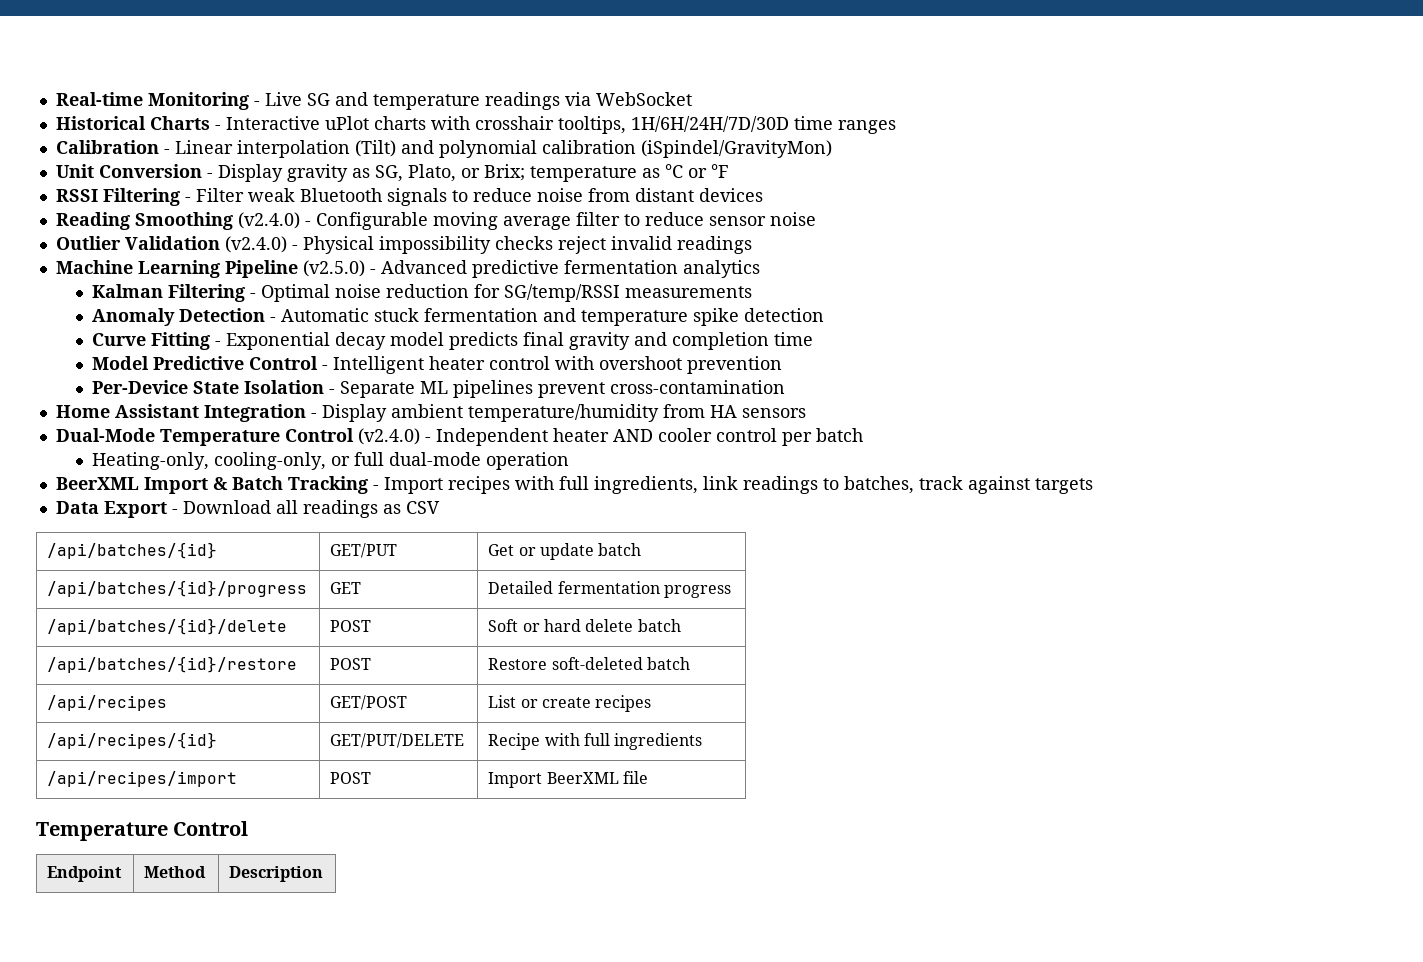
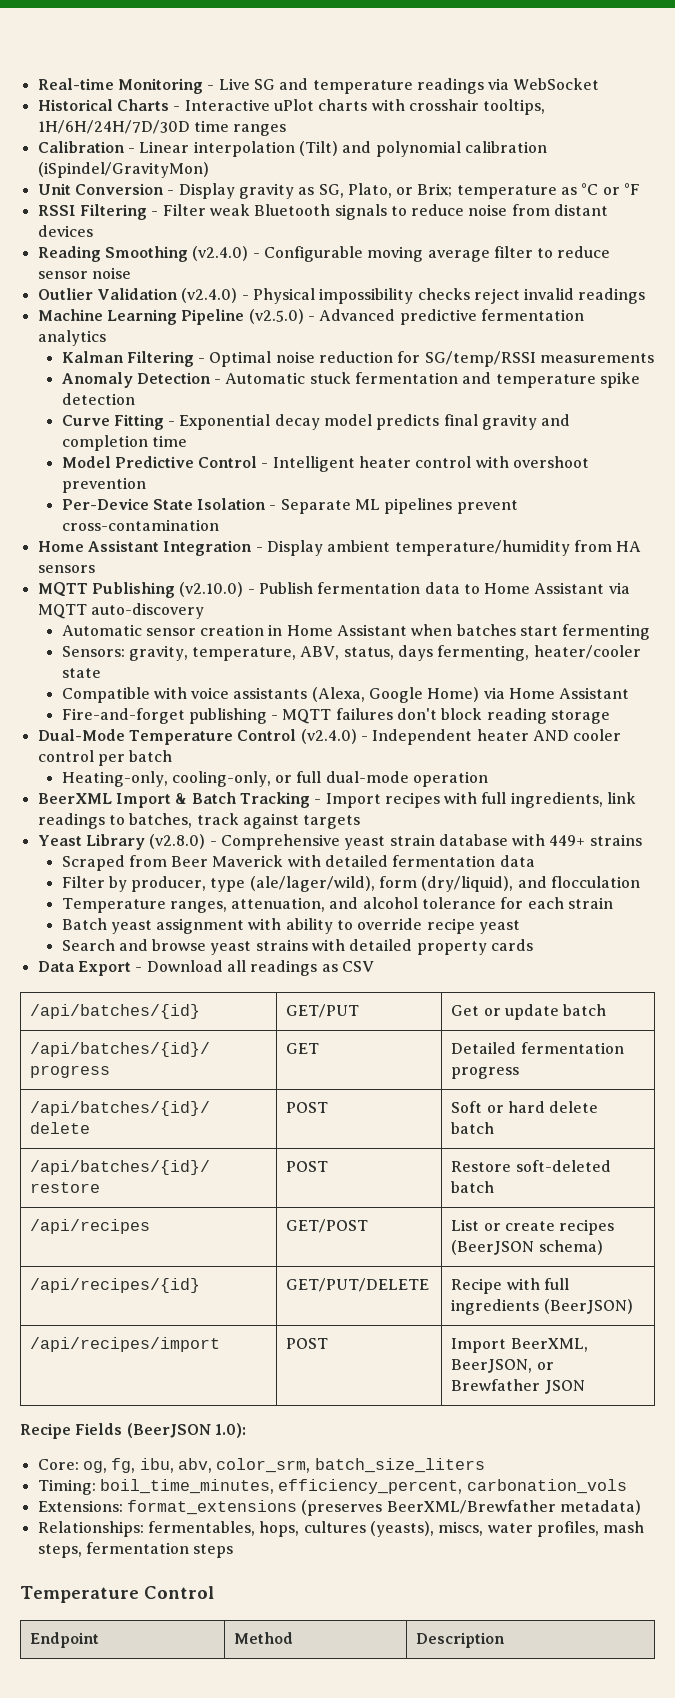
+ MQTT Publishing (v2.10.0) - Publish fermentation data to Home Assistant via MQTT auto-discovery
+ Automatic sensor creation in Home Assistant when batches start fermenting
+ Sensors: gravity, temperature, ABV, status, days fermenting, heater/cooler state
+ Compatible with voice assistants (Alexa, Google Home) via Home Assistant
+ Fire-and-forget publishing - MQTT failures don't block reading storage
+ Yeast Library (v2.8.0) - Comprehensive yeast strain database with 449+ strains
+ Scraped from Beer Maverick with detailed fermentation data
+ Filter by producer, type (ale/lager/wild), form (dry/liquid), and flocculation
+ Temperature ranges, attenuation, and alcohol tolerance for each strain
+ Batch yeast assignment with ability to override recipe yeast
+ Search and browse yeast strains with detailed property cards
- /api/recipes | GET/POST | List or create recipes
+ /api/recipes | GET/POST | List or create recipes (BeerJSON schema)
- /api/recipes/{id} | GET/PUT/DELETE | Recipe with full ingredients
+ /api/recipes/{id} | GET/PUT/DELETE | Recipe with full ingredients (BeerJSON)
- /api/recipes/import | POST | Import BeerXML file
+ /api/recipes/import | POST | Import BeerXML, BeerJSON, or Brewfather JSON
+ Recipe Fields (BeerJSON 1.0):
+ Core: og, fg, ibu, abv, color_srm, batch_size_liters
+ Timing: boil_time_minutes, efficiency_percent, carbonation_vols
+ Extensions: format_extensions (preserves BeerXML/Brewfather metadata)
+ Relationships: fermentables, hops, cultures (yeasts), miscs, water profiles, mash steps, fermentation steps

